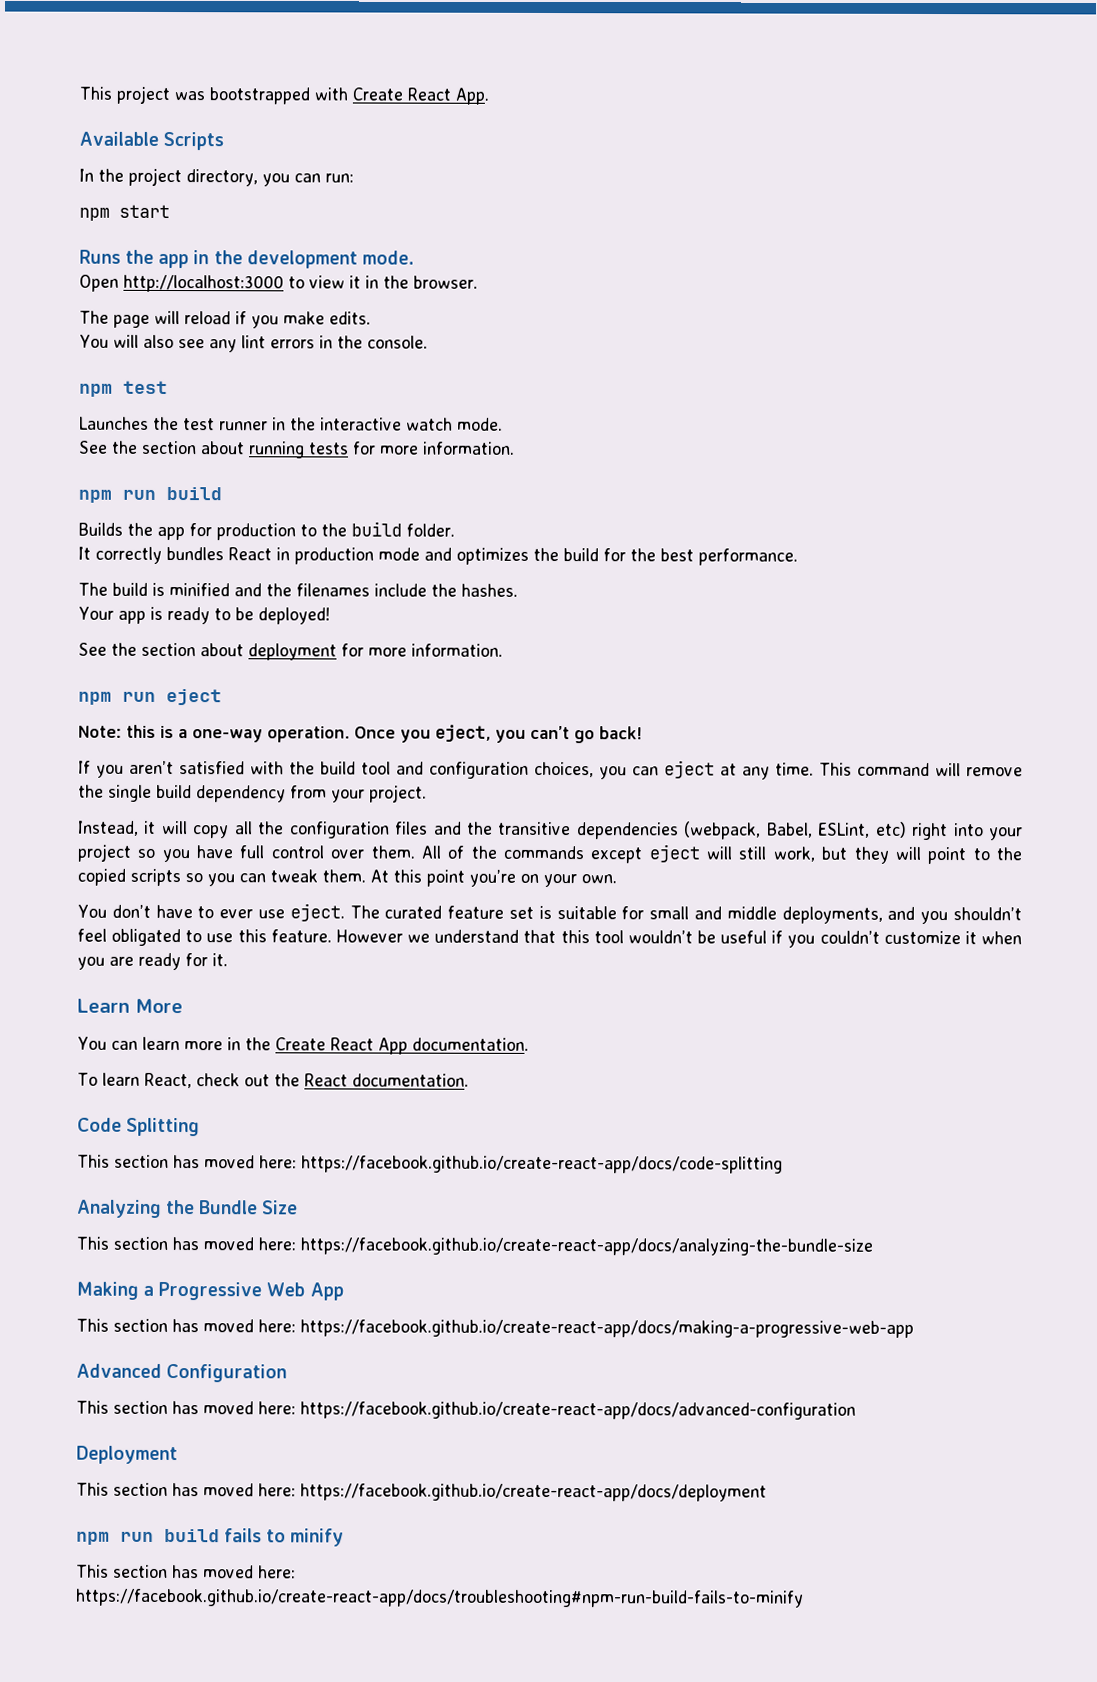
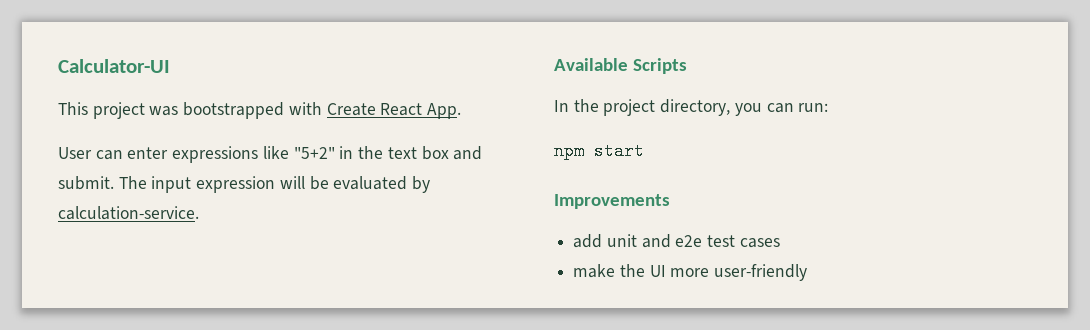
+ Calculator-UI
+ User can enter expressions like "5+2" in the text box and submit. The input expression will be evaluated by calculation-service.
- Runs the app in the development mode.
- Open http://localhost:3000 to view it in the browser.
- The page will reload if you make edits.
- You will also see any lint errors in the console.
- npm test
- Launches the test runner in the interactive watch mode.
- See the section about running tests for more information.
- npm run build
- Builds the app for production to the build folder.
- It correctly bundles React in production mode and optimizes the build for the best performance.
- The build is minified and the filenames include the hashes.
- Your app is ready to be deployed!
- See the section about deployment for more information.
- npm run eject
- Note: this is a one-way operation. Once you eject, you can’t go back!
- If you aren’t satisfied with the build tool and configuration choices, you can eject at any time. This command will remove the single build dependency from your project.
- Instead, it will copy all the configuration files and the transitive dependencies (webpack, Babel, ESLint, etc) right into your project so you have full control over them. All of the commands except eject will still work, but they will point to the copied scripts so you can tweak them. At this point you’re on your own.
- You don’t have to ever use eject. The curated feature set is suitable for small and middle deployments, and you shouldn’t feel obligated to use this feature. However we understand that this tool wouldn’t be useful if you couldn’t customize it when you are ready for it.
- Learn More
- You can learn more in the Create React App documentation.
- To learn React, check out the React documentation.
- Code Splitting
- This section has moved here: https://facebook.github.io/create-react-app/docs/code-splitting
- Analyzing the Bundle Size
- This section has moved here: https://facebook.github.io/create-react-app/docs/analyzing-the-bundle-size
- Making a Progressive Web App
- This section has moved here: https://facebook.github.io/create-react-app/docs/making-a-progressive-web-app
- Advanced Configuration
- This section has moved here: https://facebook.github.io/create-react-app/docs/advanced-configuration
- Deployment
- This section has moved here: https://facebook.github.io/create-react-app/docs/deployment
- npm run build fails to minify
- This section has moved here: https://facebook.github.io/create-react-app/docs/troubleshooting#npm-run-build-fails-to-minify
+ Improvements
+ add unit and e2e test cases
+ make the UI more user-friendly

